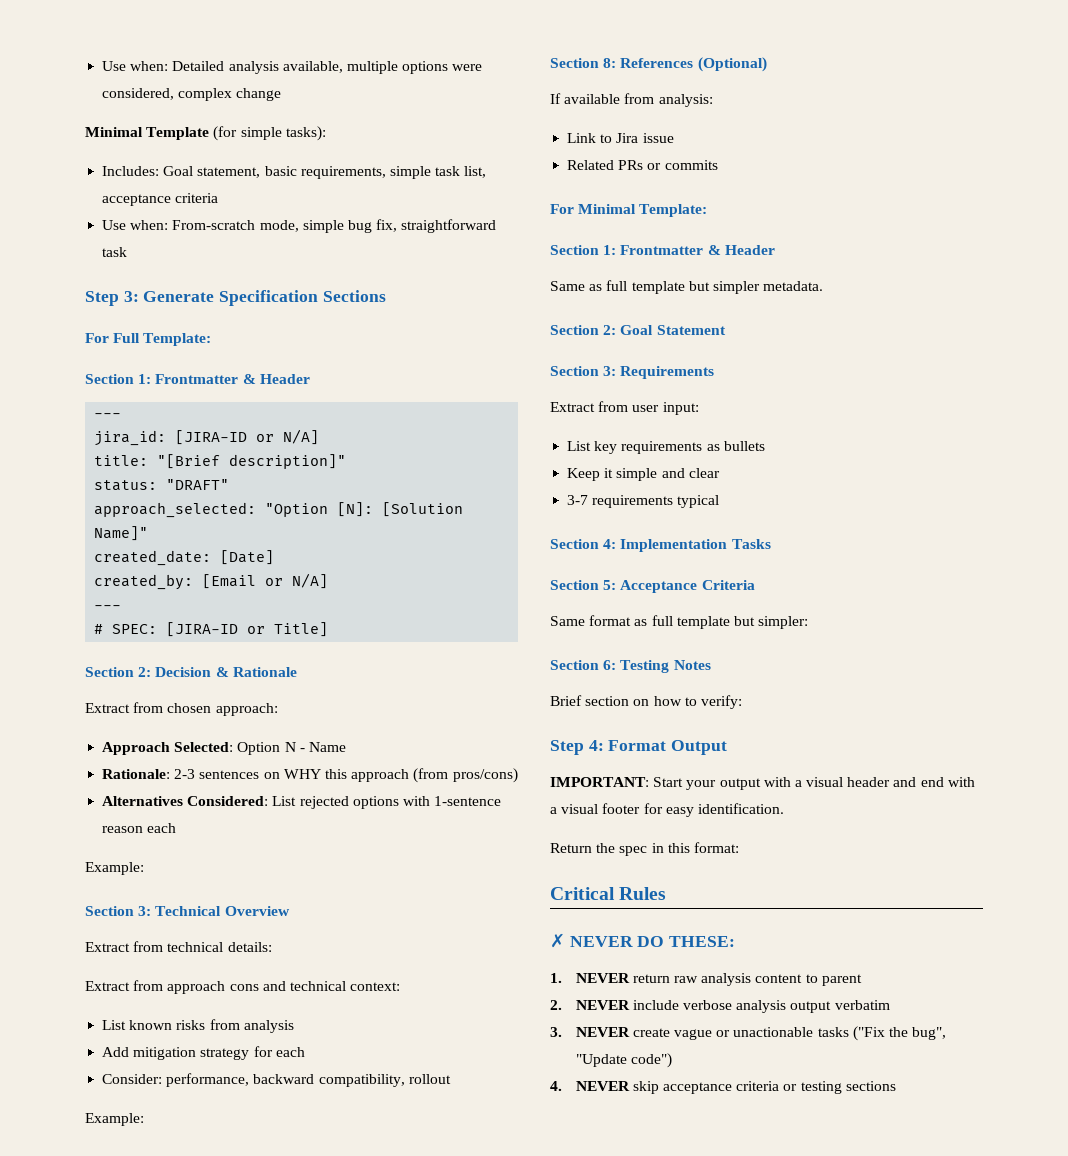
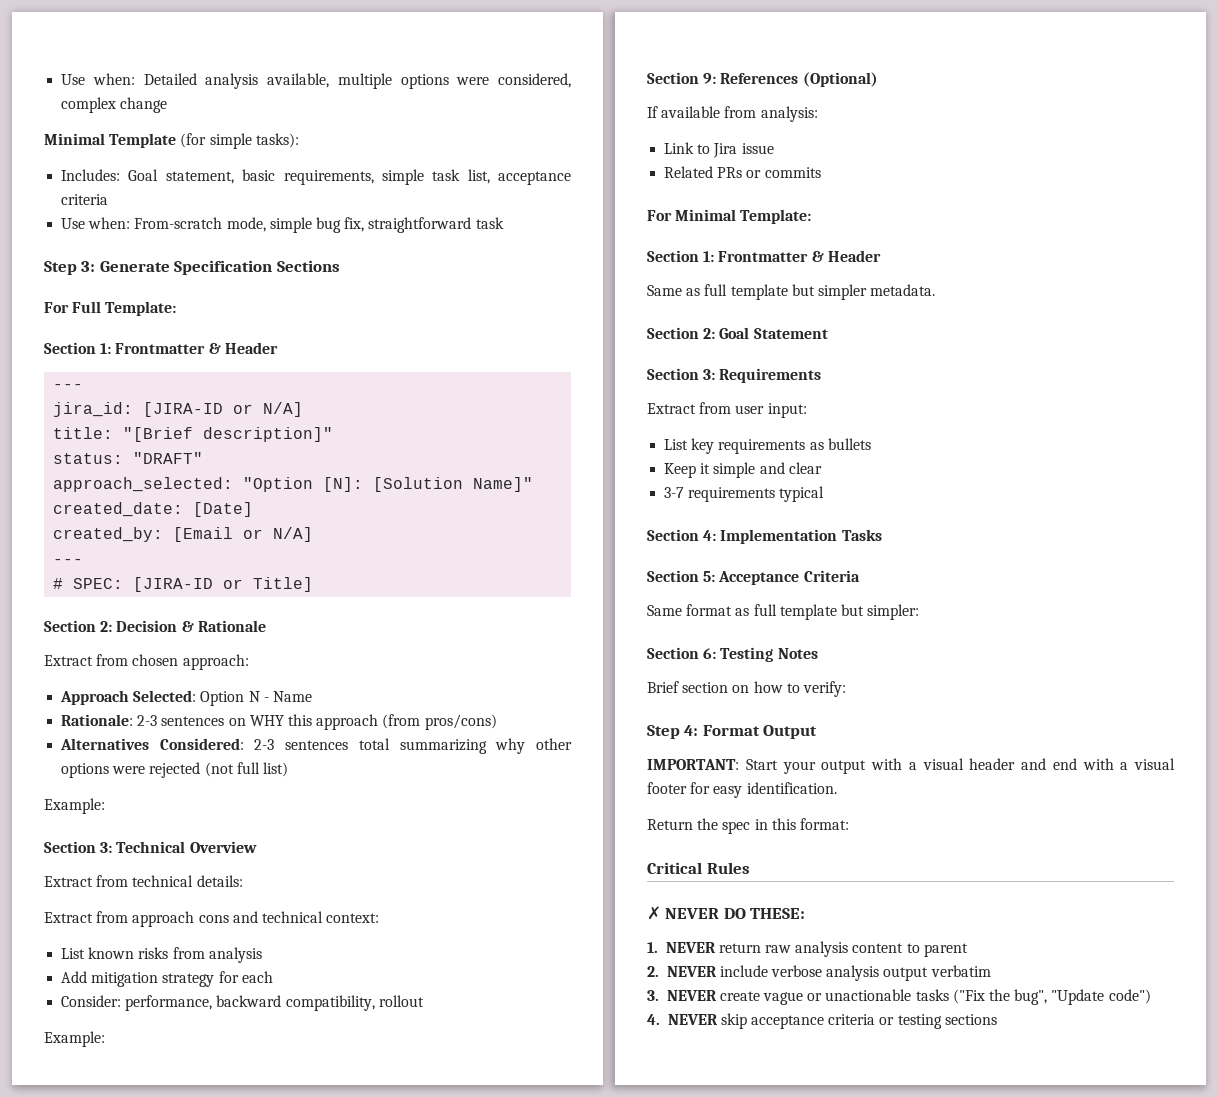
- Alternatives Considered: List rejected options with 1-sentence reason each
+ Alternatives Considered: 2-3 sentences total summarizing why other options were rejected (not full list)
- Section 8: References (Optional)
+ Section 9: References (Optional)

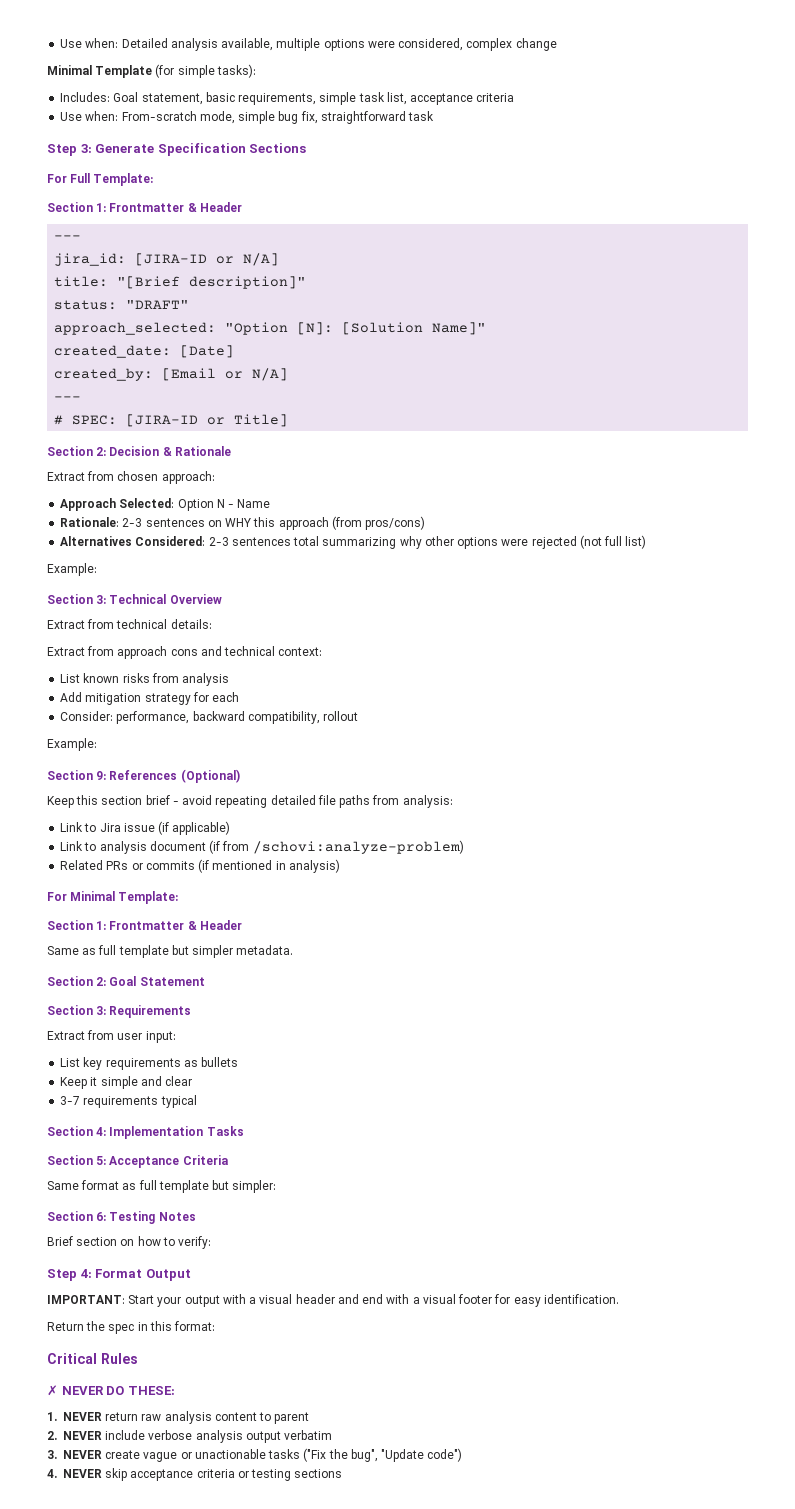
- If available from analysis:
+ Keep this section brief - avoid repeating detailed file paths from analysis:
- Link to Jira issue
+ Link to Jira issue (if applicable)
+ Link to analysis document (if from /schovi:analyze-problem)
- Related PRs or commits
+ Related PRs or commits (if mentioned in analysis)

